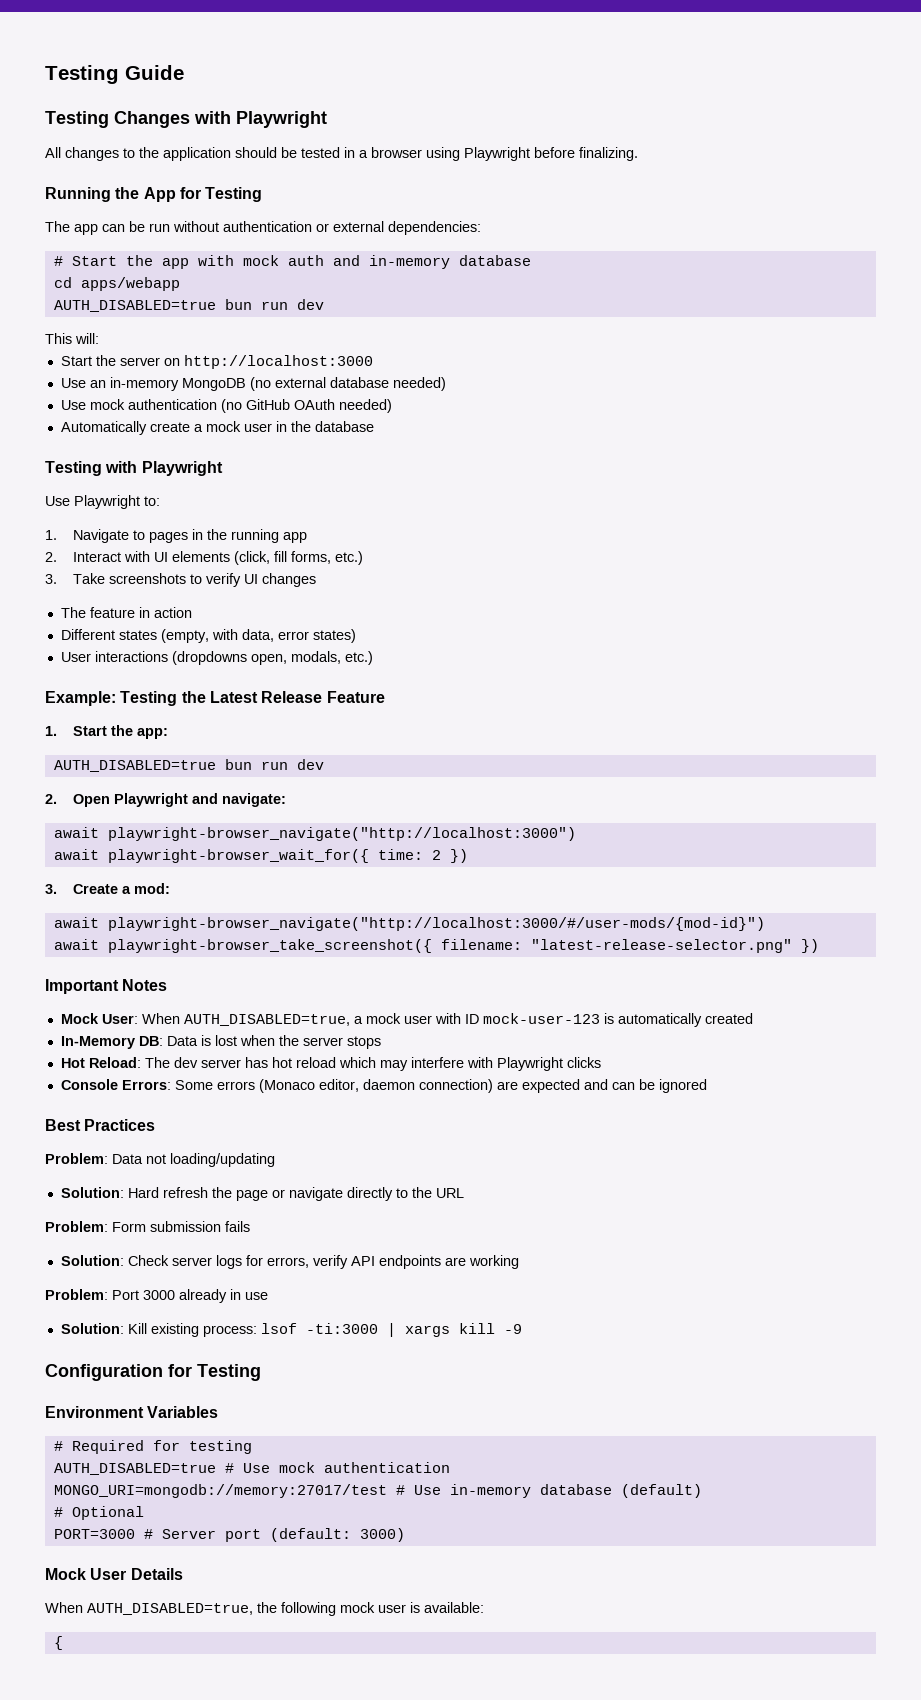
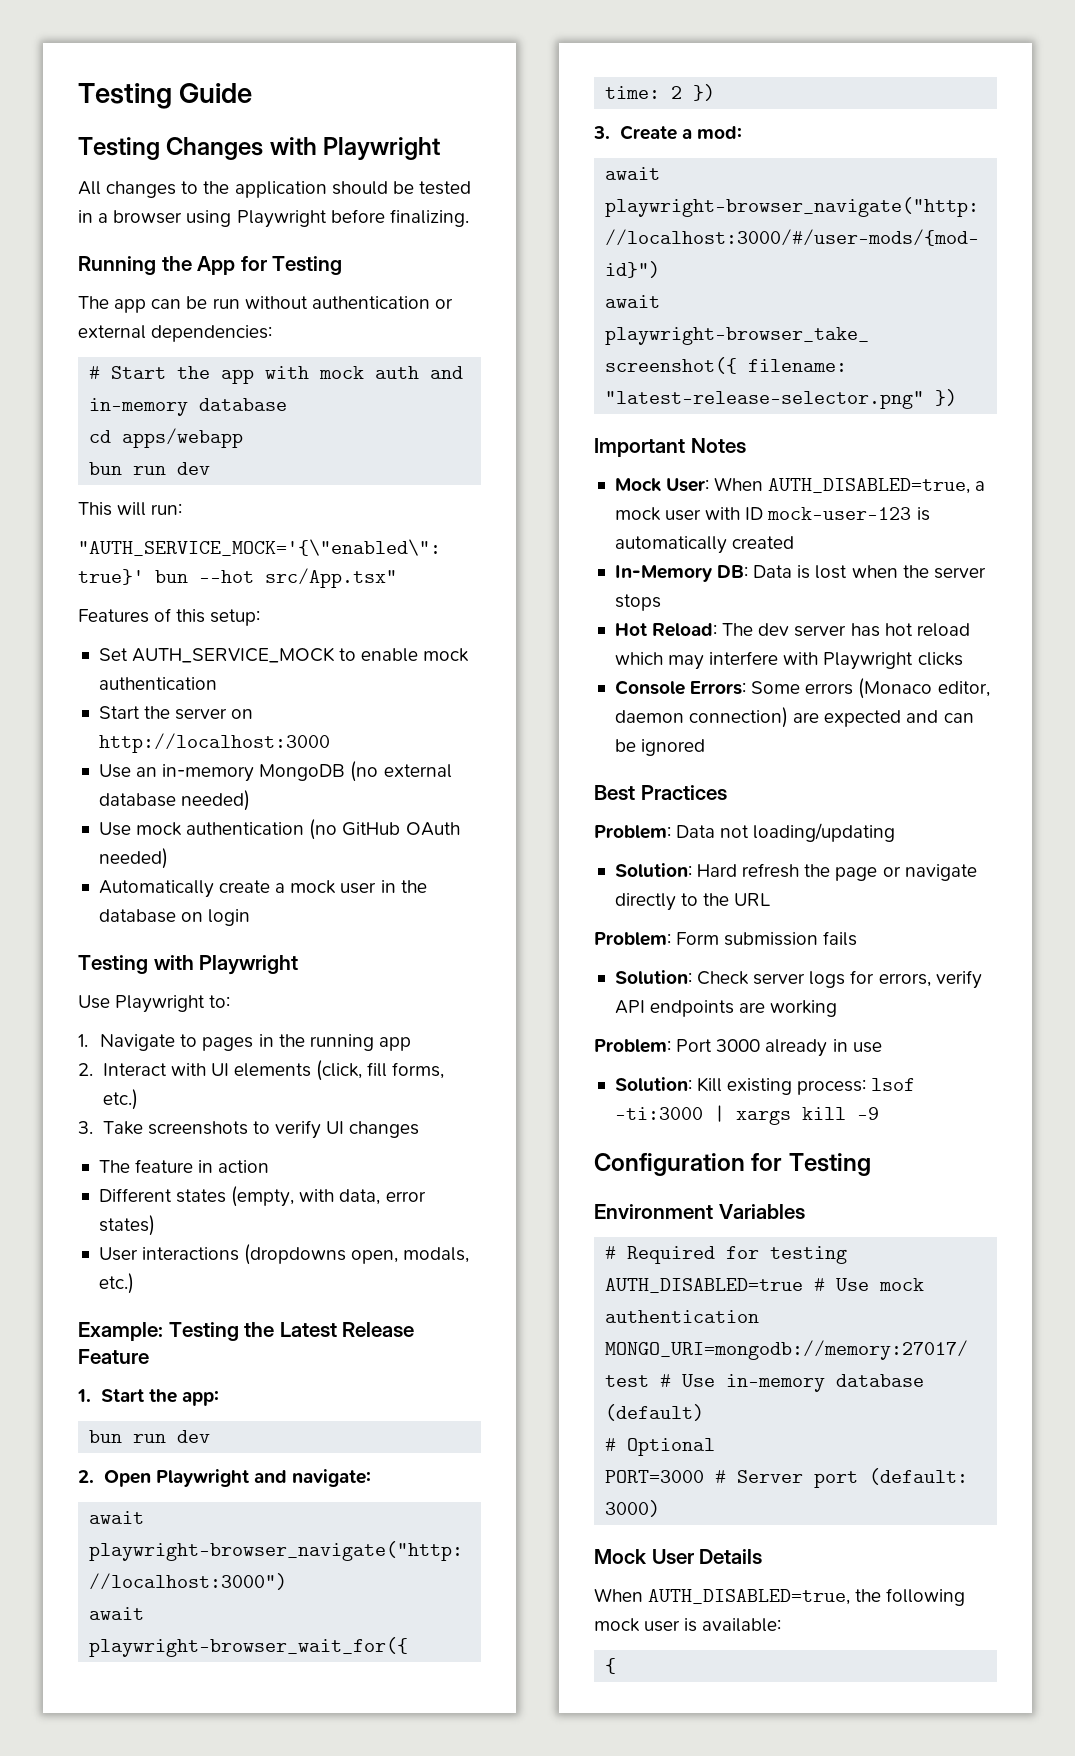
  cd apps/webapp
- AUTH_DISABLED=true bun run dev
+ bun run dev
- This will:
+ This will run:
+ "AUTH_SERVICE_MOCK='{\"enabled\": true}' bun --hot src/App.tsx"
+ Features of this setup:
+ Set AUTH_SERVICE_MOCK to enable mock authentication
- Automatically create a mock user in the database
+ Automatically create a mock user in the database on login
  1. Start the app:
- AUTH_DISABLED=true bun run dev
+ bun run dev

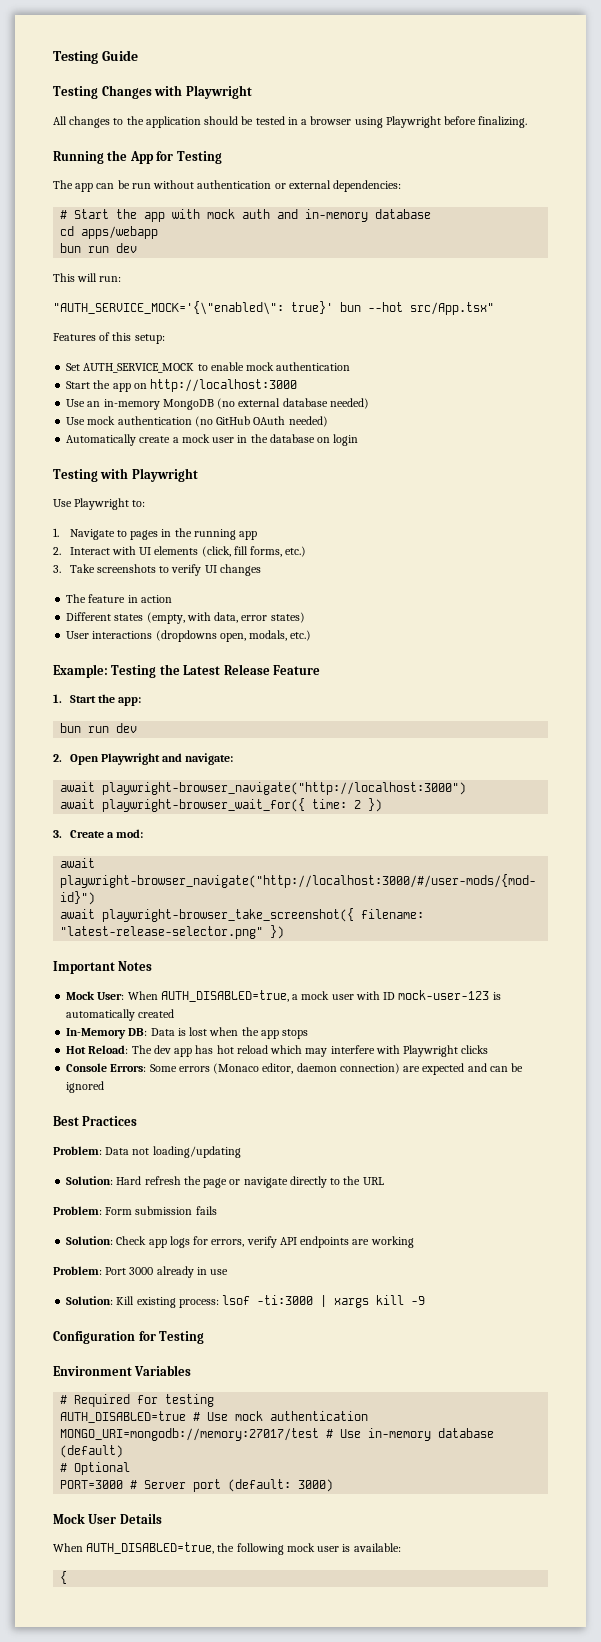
- Start the server on http://localhost:3000
+ Start the app on http://localhost:3000
- In-Memory DB: Data is lost when the server stops
+ In-Memory DB: Data is lost when the app stops
- Hot Reload: The dev server has hot reload which may interfere with Playwright clicks
+ Hot Reload: The dev app has hot reload which may interfere with Playwright clicks
- Solution: Check server logs for errors, verify API endpoints are working
+ Solution: Check app logs for errors, verify API endpoints are working

